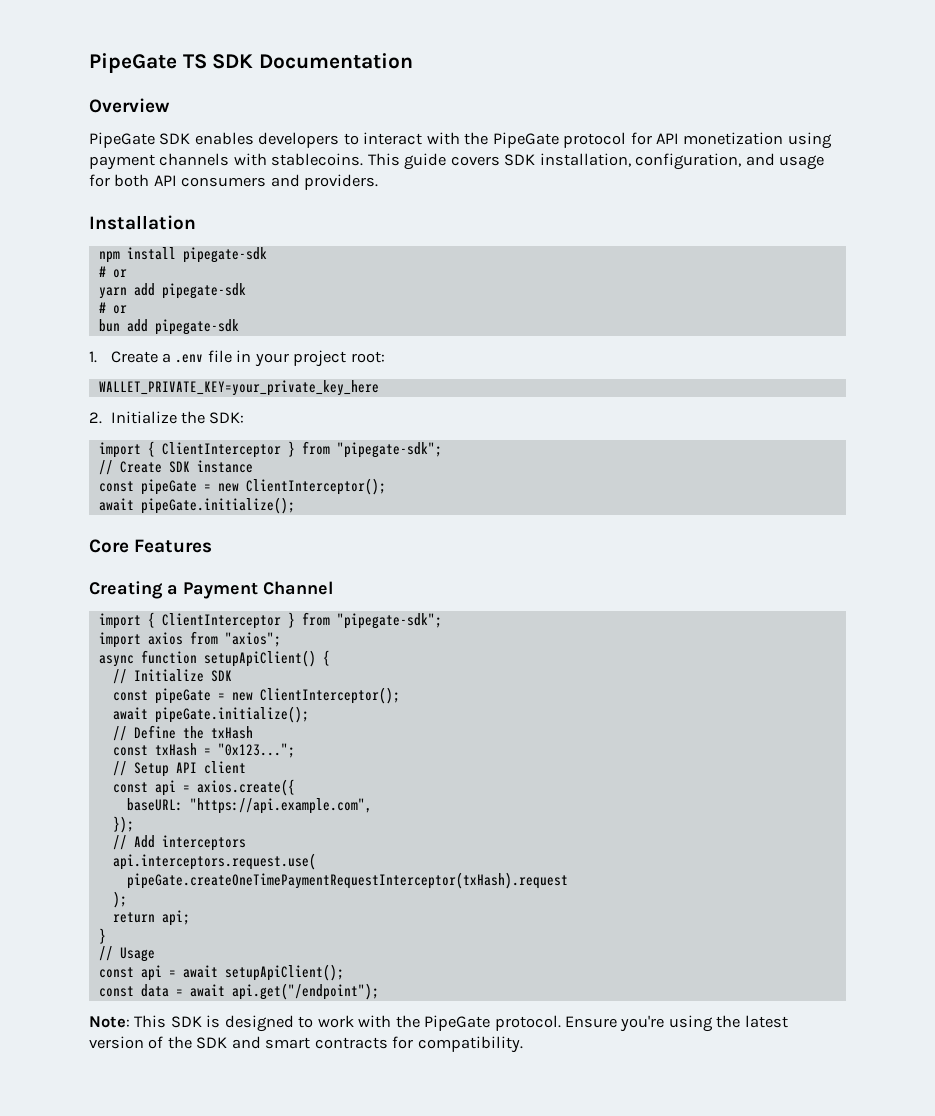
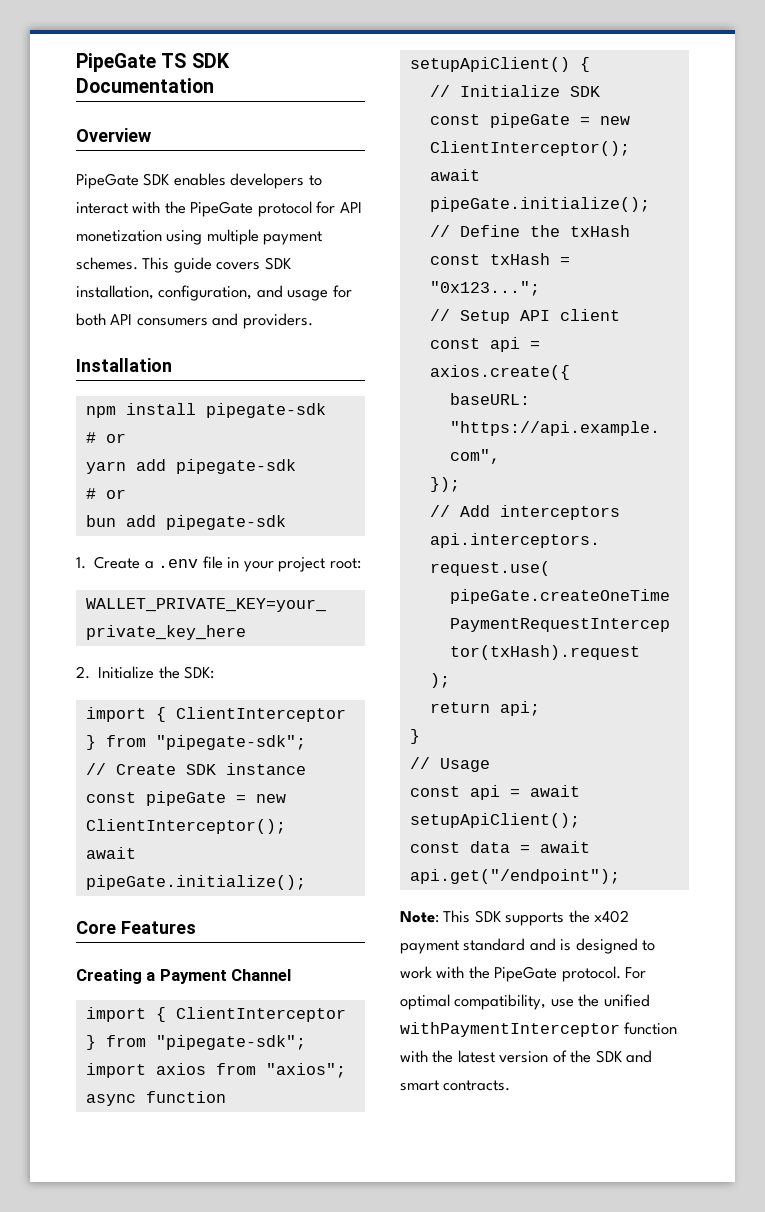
- PipeGate SDK enables developers to interact with the PipeGate protocol for API monetization using payment channels with stablecoins.
+ PipeGate SDK enables developers to interact with the PipeGate protocol for API monetization using multiple payment schemes.
- Note: This SDK is designed to work with the PipeGate protocol.
+ Note: This SDK supports the x402 payment standard and is designed to work with the PipeGate protocol.
- Ensure you're using the latest version of the SDK and smart contracts for compatibility.
+ For optimal compatibility, use the unified withPaymentInterceptor function with the latest version of the SDK and smart contracts.

